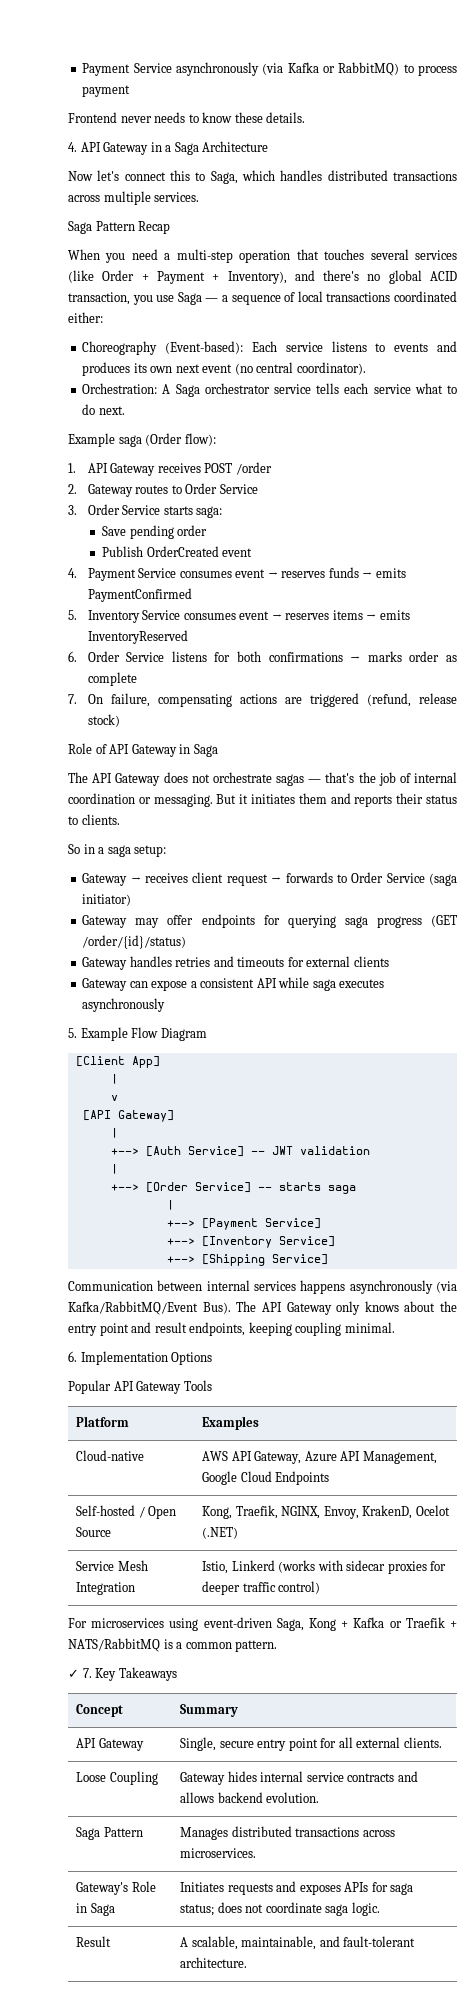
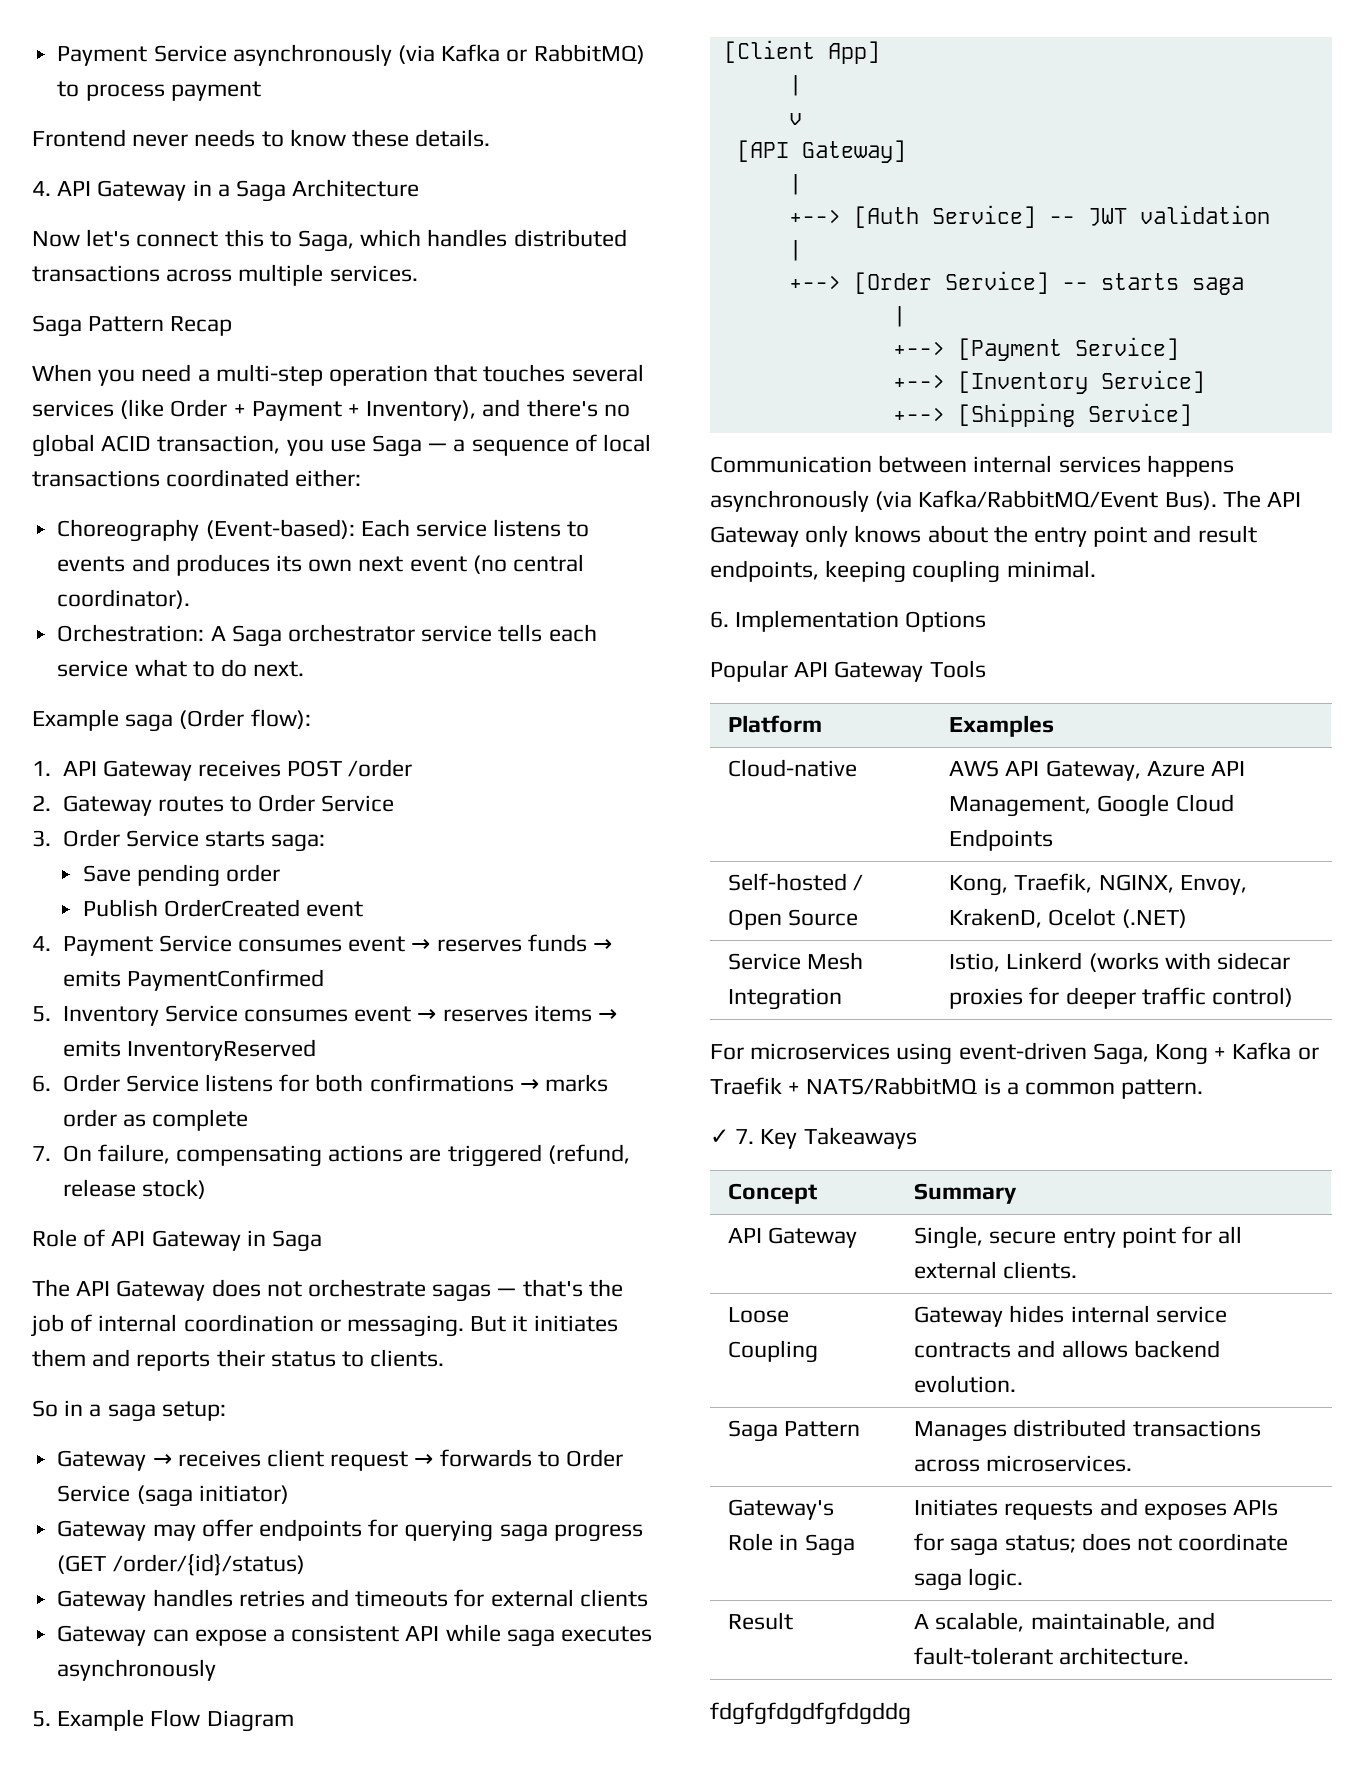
+ fdgfgfdgdfgfdgddg

